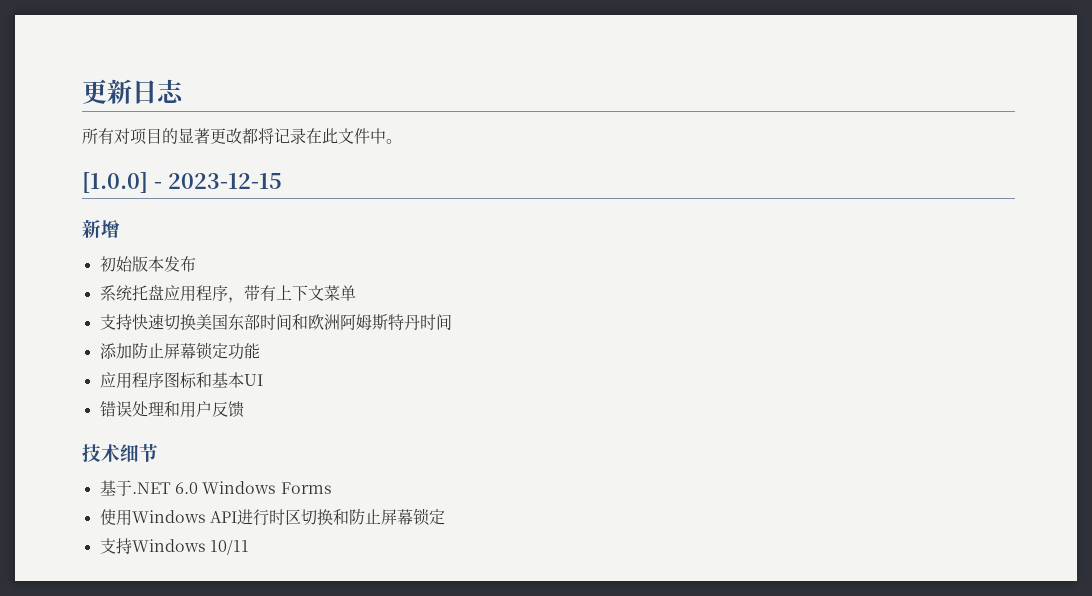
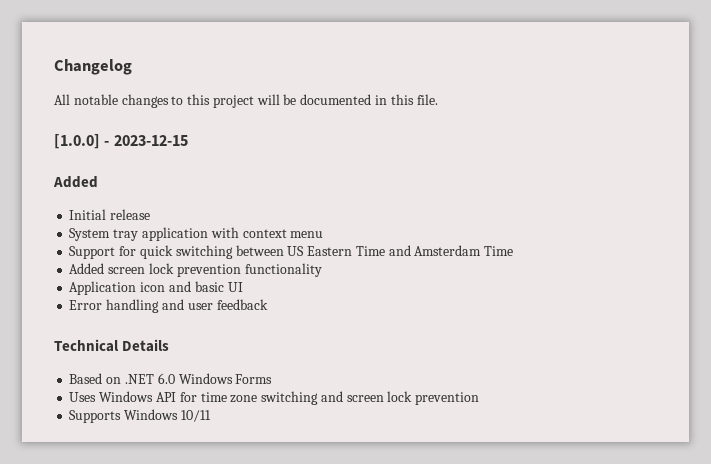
- 更新日志
- 所有对项目的显著更改都将记录在此文件中。
+ Changelog
+ All notable changes to this project will be documented in this file.
  [1.0.0] - 2023-12-15
- 新增
- 初始版本发布
- 系统托盘应用程序，带有上下文菜单
- 支持快速切换美国东部时间和欧洲阿姆斯特丹时间
- 添加防止屏幕锁定功能
- 应用程序图标和基本UI
- 错误处理和用户反馈
- 技术细节
- 基于.NET 6.0 Windows Forms
+ Added
+ Initial release
+ System tray application with context menu
+ Support for quick switching between US Eastern Time and Amsterdam Time
+ Added screen lock prevention functionality
+ Application icon and basic UI
+ Error handling and user feedback
+ Technical Details
+ Based on .NET 6.0 Windows Forms
- 使用Windows API进行时区切换和防止屏幕锁定
- 支持Windows 10/11
+ Uses Windows API for time zone switching and screen lock prevention
+ Supports Windows 10/11

